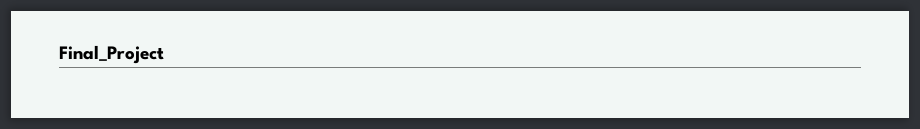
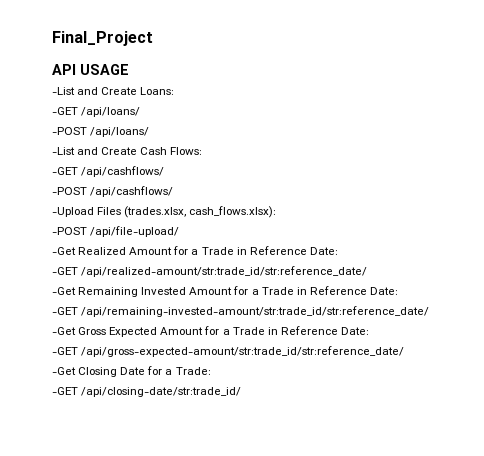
+ API USAGE
+ -List and Create Loans:
+ -GET /api/loans/
+ -POST /api/loans/
+ -List and Create Cash Flows:
+ -GET /api/cashflows/
+ -POST /api/cashflows/
+ -Upload Files (trades.xlsx, cash_flows.xlsx):
+ -POST /api/file-upload/
+ -Get Realized Amount for a Trade in Reference Date:
+ -GET /api/realized-amount/str:trade_id/str:reference_date/
+ -Get Remaining Invested Amount for a Trade in Reference Date:
+ -GET /api/remaining-invested-amount/str:trade_id/str:reference_date/
+ -Get Gross Expected Amount for a Trade in Reference Date:
+ -GET /api/gross-expected-amount/str:trade_id/str:reference_date/
+ -Get Closing Date for a Trade:
+ -GET /api/closing-date/str:trade_id/

